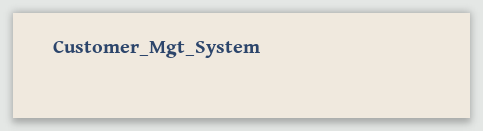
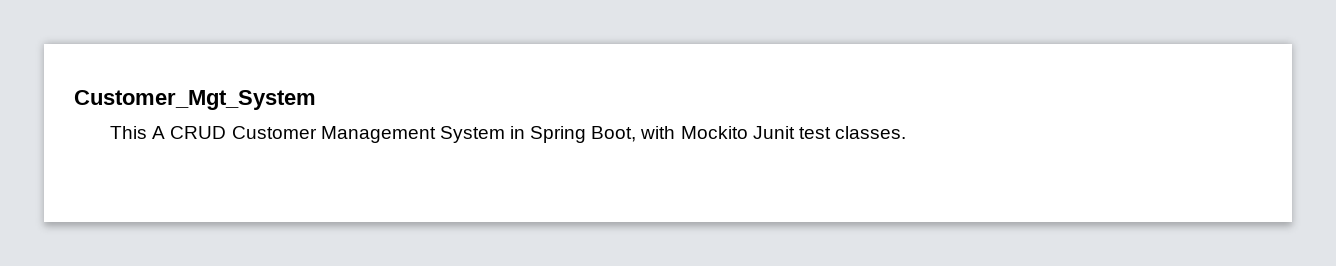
+ This A CRUD Customer Management System in Spring Boot, with Mockito Junit test classes.

